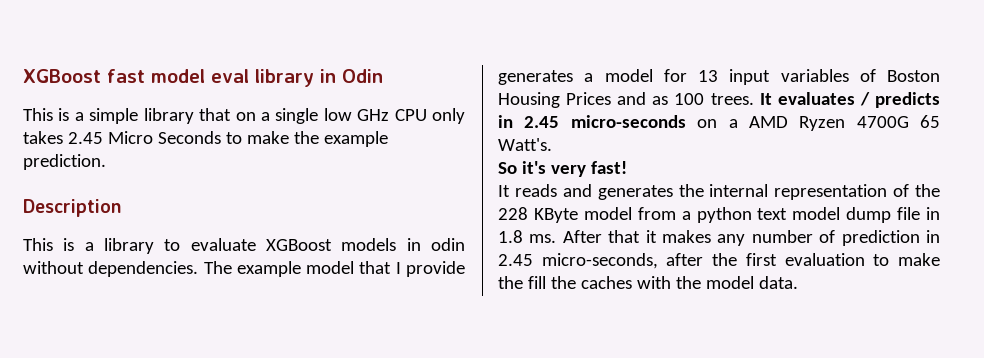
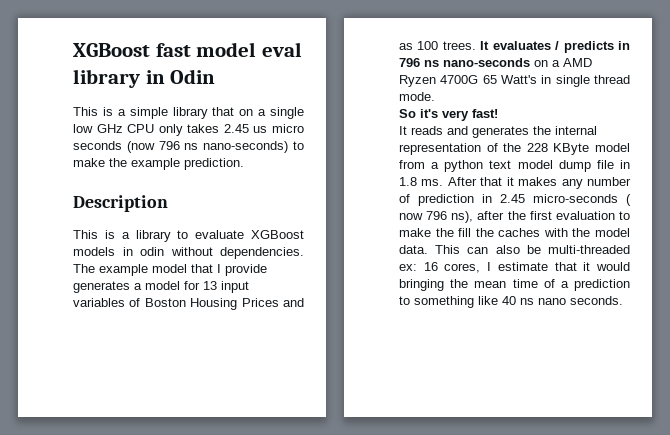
- This is a simple library that on a single low GHz CPU only takes 2.45 Micro Seconds to make the example prediction.
+ This is a simple library that on a single low GHz CPU only takes 2.45 us micro seconds (now 796 ns nano-seconds) to make the example prediction.
- It evaluates / predicts in 2.45 micro-seconds on a AMD Ryzen 4700G 65 Watt's.
+ It evaluates / predicts in 796 ns nano-seconds on a AMD Ryzen 4700G 65 Watt's in single thread mode.
- After that it makes any number of prediction in 2.45 micro-seconds, after the first evaluation to make the fill the caches with the model data.
+ After that it makes any number of prediction in 2.45 micro-seconds ( now 796 ns), after the first evaluation to make the fill the caches with the model data.
+ This can also be multi-threaded ex: 16 cores, I estimate that it would bringing the mean time of a prediction to something like 40 ns nano seconds.

